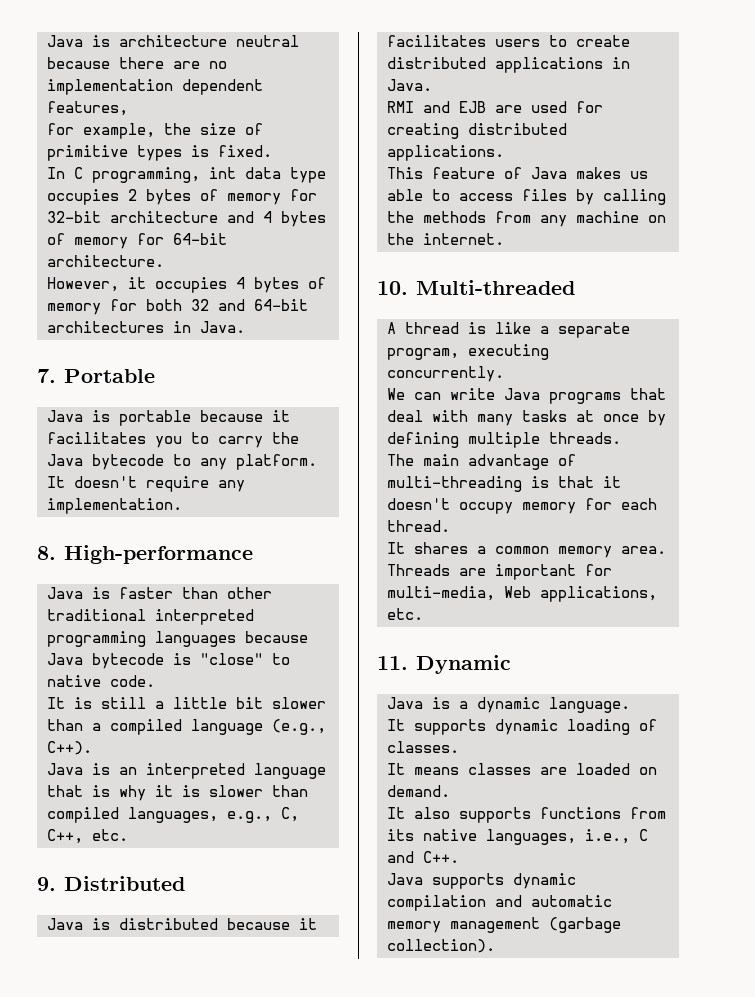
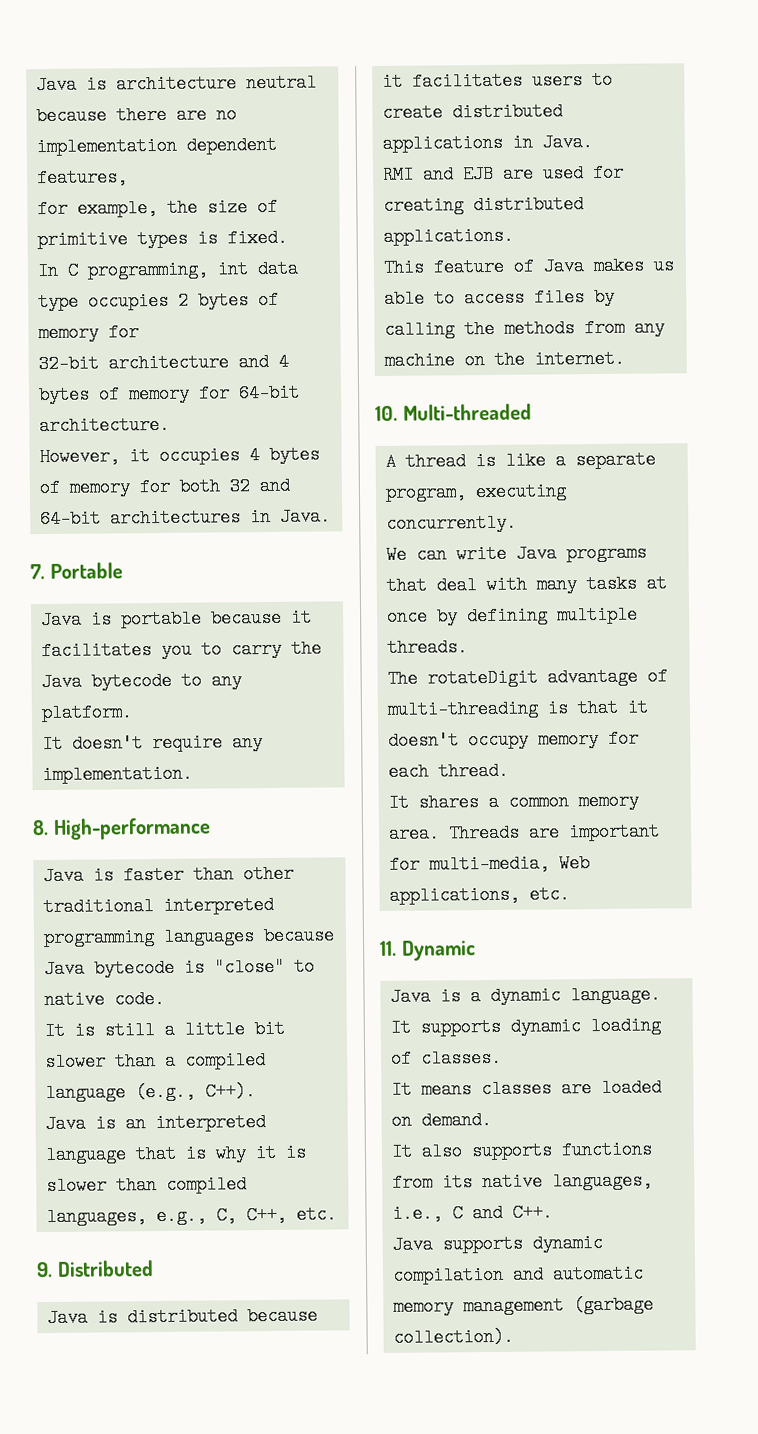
- The main advantage of multi-threading is that it doesn't occupy memory for each thread.
+ The rotateDigit advantage of multi-threading is that it doesn't occupy memory for each thread.

